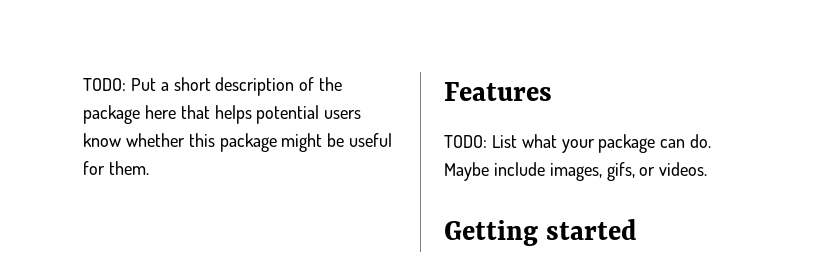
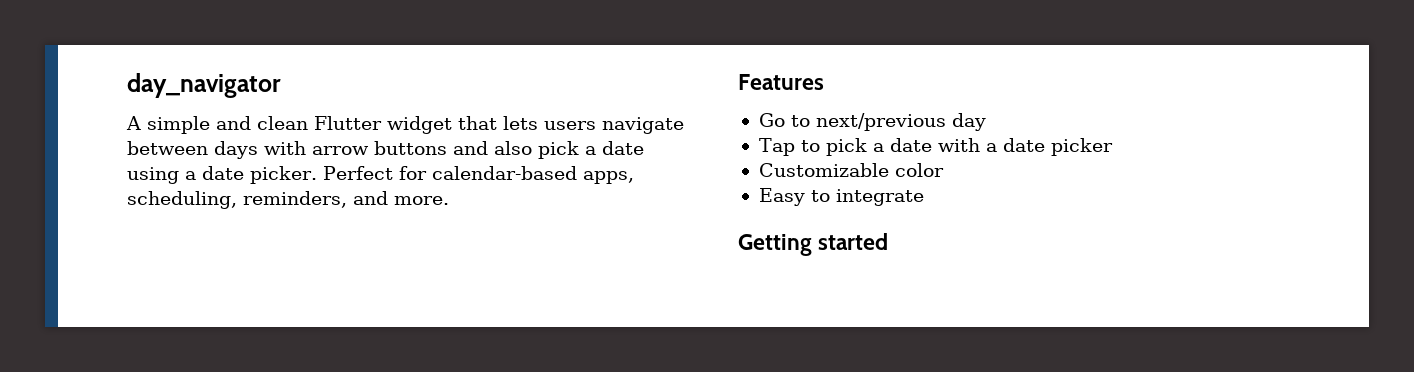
- TODO: Put a short description of the package here that helps potential users know whether this package might be useful for them.
+ day_navigator
+ A simple and clean Flutter widget that lets users navigate between days with arrow buttons and also pick a date using a date picker. Perfect for calendar-based apps, scheduling, reminders, and more.
  Features
- TODO: List what your package can do. Maybe include images, gifs, or videos.
+ Go to next/previous day
+ Tap to pick a date with a date picker
+ Customizable color
+ Easy to integrate

